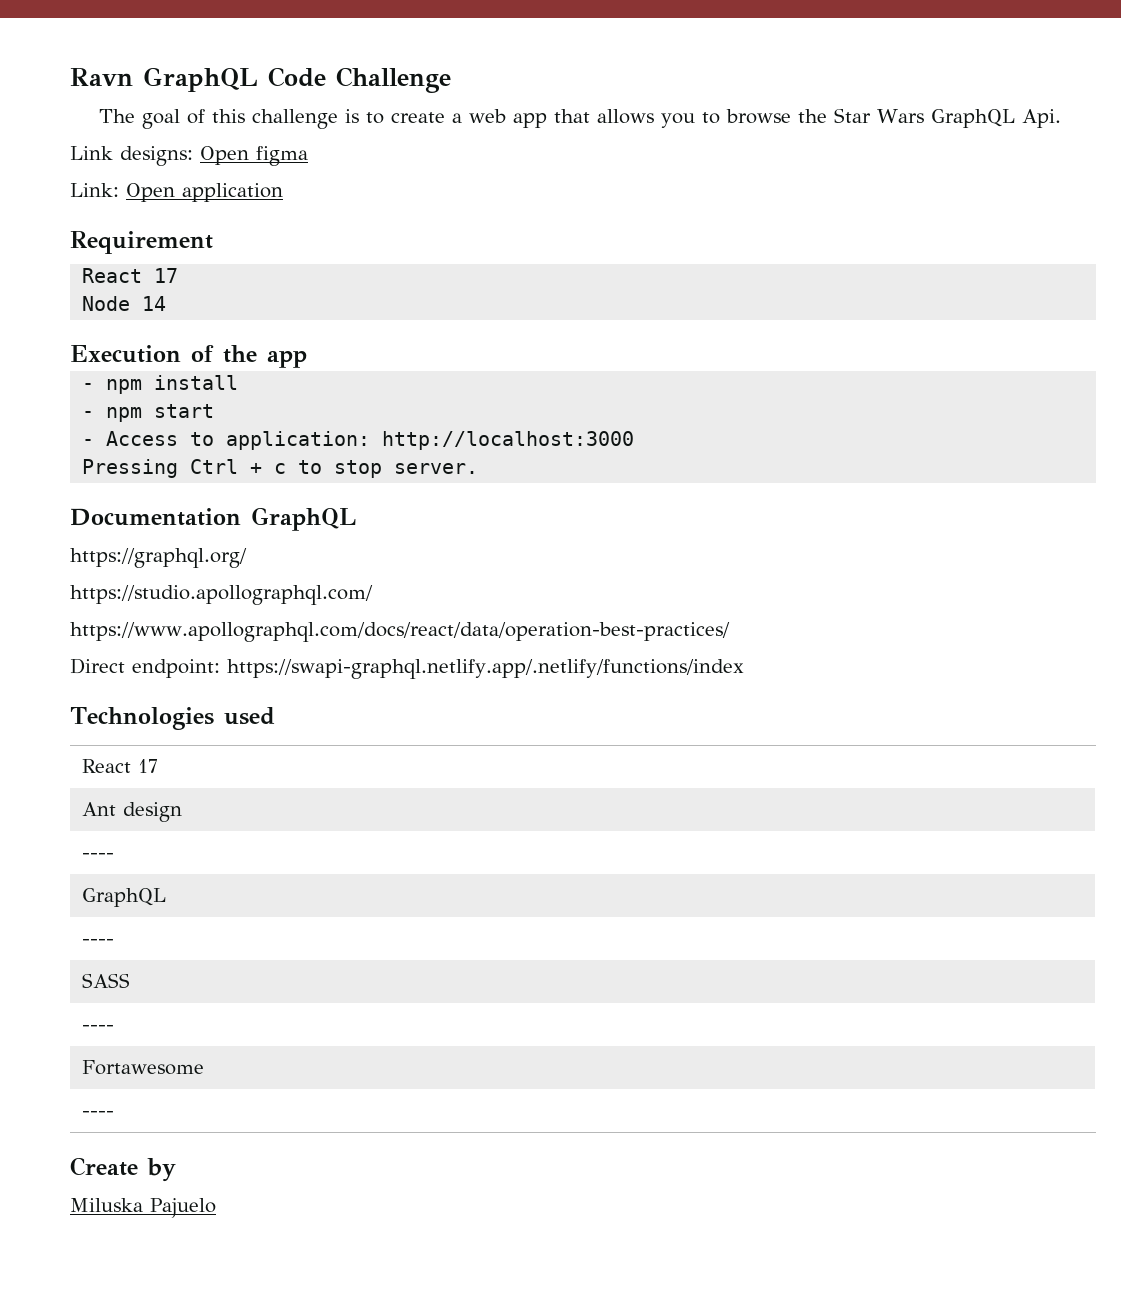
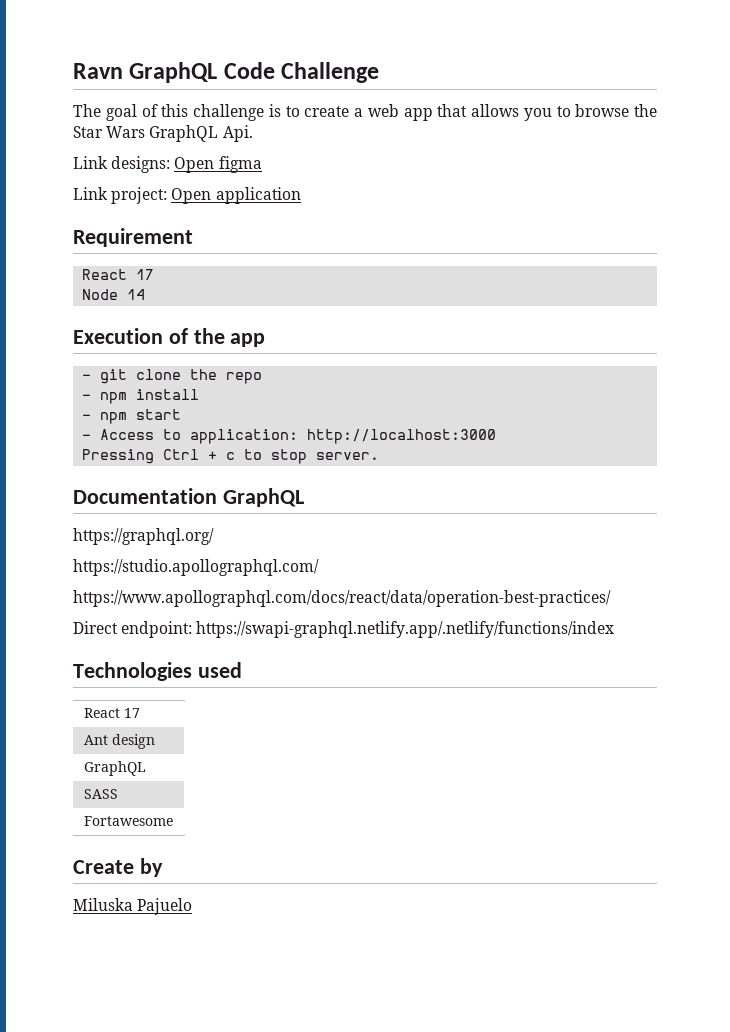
- Link: Open application
+ Link project: Open application
+ - git clone the repo
  Ant design
- ----
  GraphQL
- ----
  SASS
- ----
  Fortawesome
- ----

